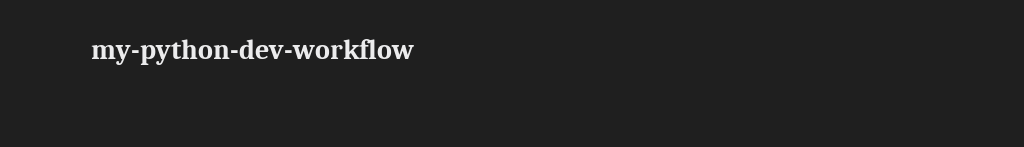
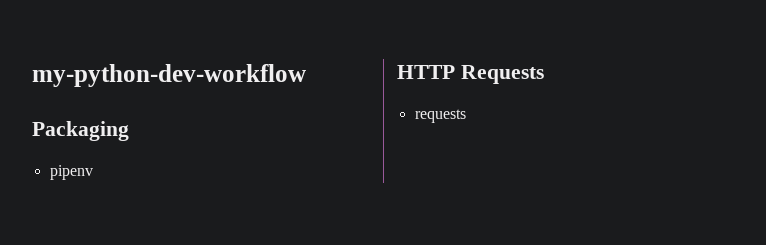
+ Packaging
+ pipenv
+ HTTP Requests
+ requests

